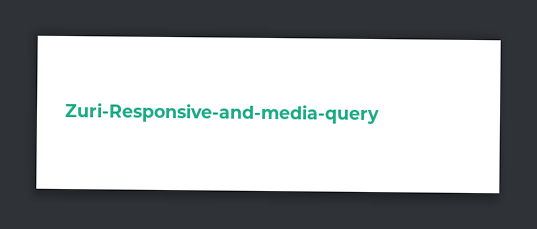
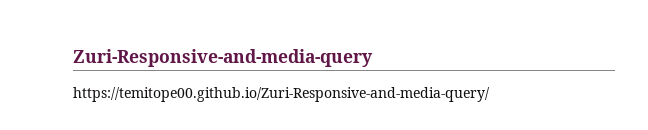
+ https://temitope00.github.io/Zuri-Responsive-and-media-query/

